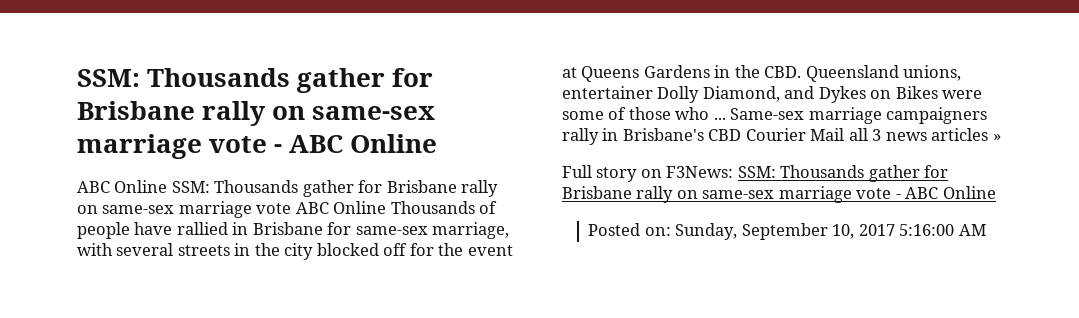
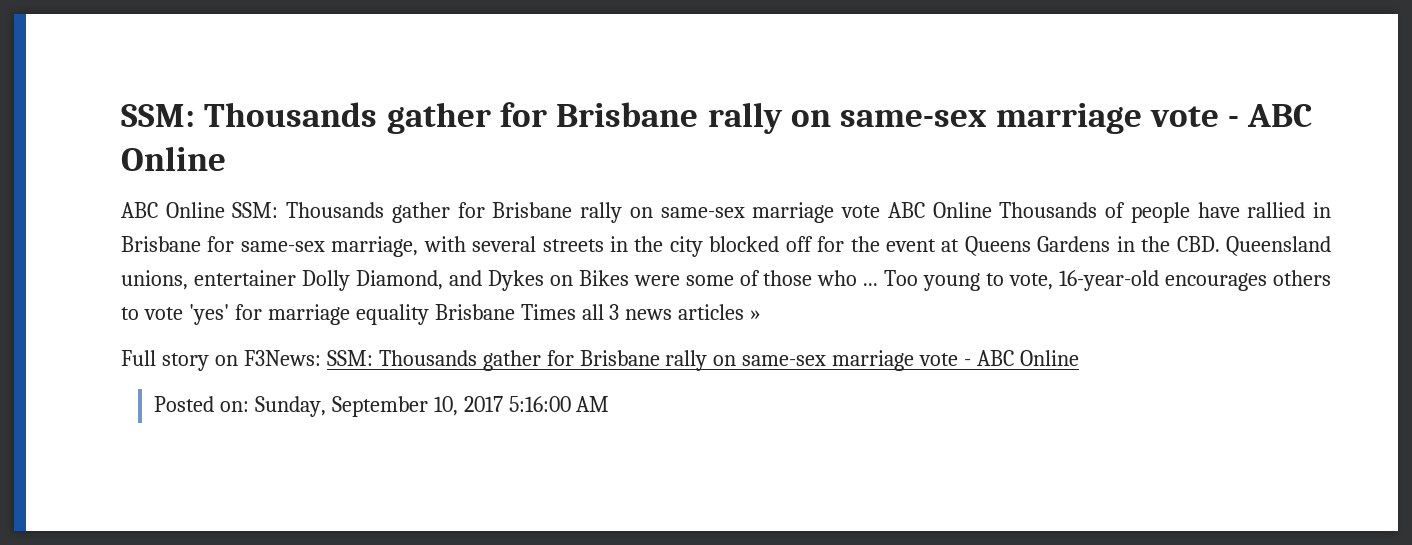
- Same-sex marriage campaigners rally in Brisbane's CBD Courier Mail all 3 news articles »
+ Too young to vote, 16-year-old encourages others to vote 'yes' for marriage equality Brisbane Times all 3 news articles »

